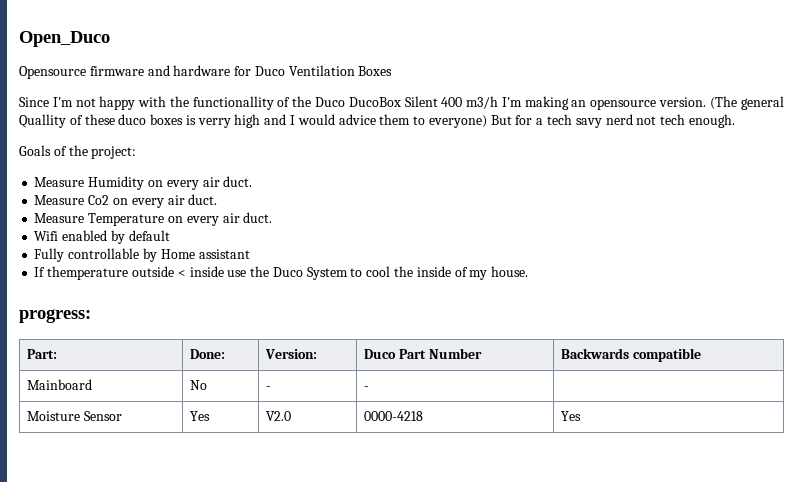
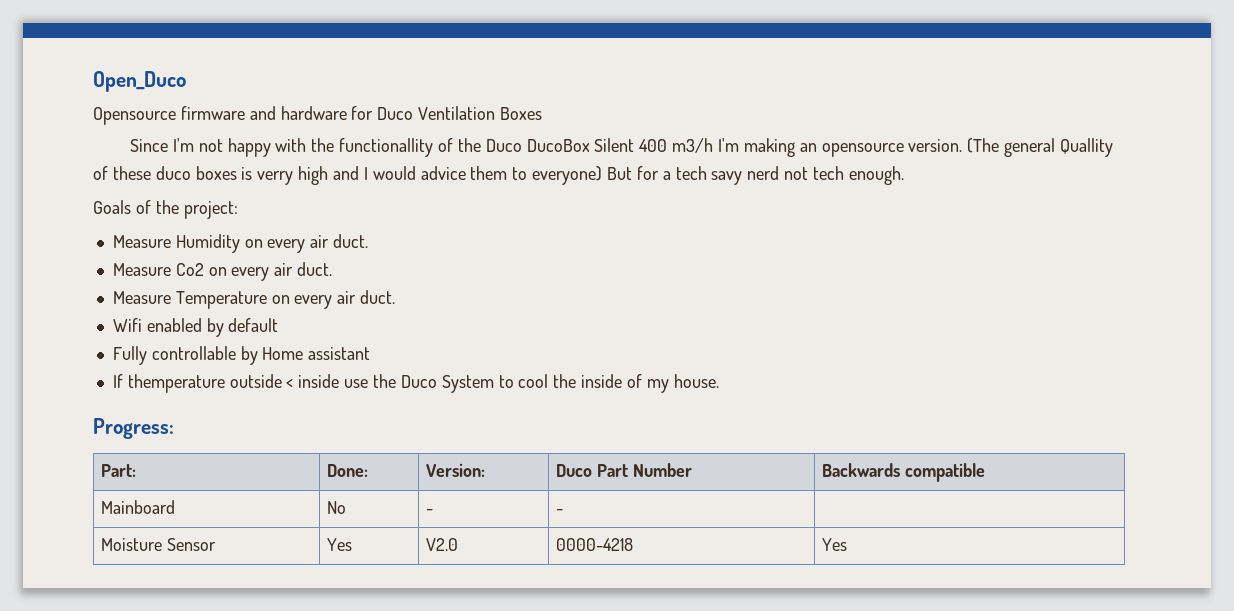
- progress:
+ Progress:

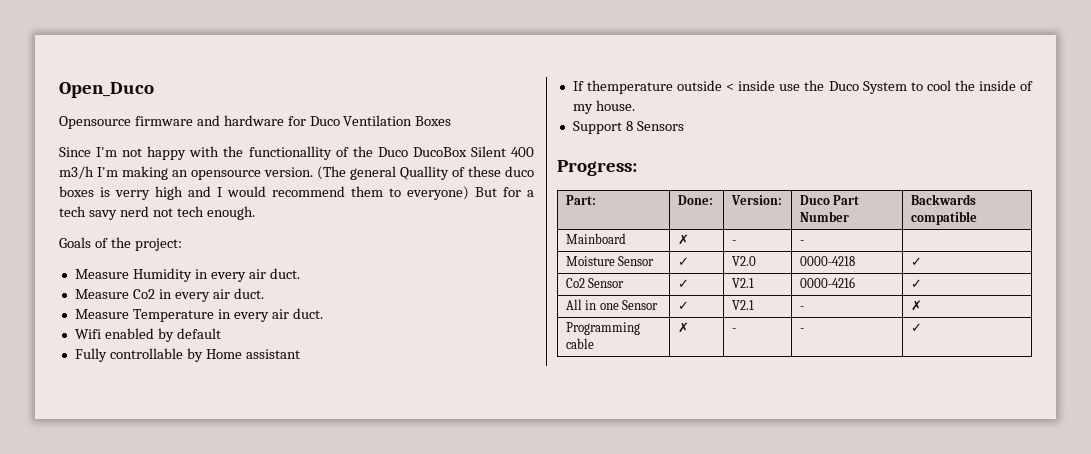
- (The general Quallity of these duco boxes is verry high and I would advice them to everyone) But for a tech savy nerd not tech enough.
+ (The general Quallity of these duco boxes is verry high and I would recommend them to everyone) But for a tech savy nerd not tech enough.
- Measure Humidity on every air duct.
+ Measure Humidity in every air duct.
- Measure Co2 on every air duct.
+ Measure Co2 in every air duct.
- Measure Temperature on every air duct.
+ Measure Temperature in every air duct.
+ Support 8 Sensors
- Mainboard | No | - | - |
+ Mainboard | ✗ | - | - |
- Moisture Sensor | Yes | V2.0 | 0000-4218 | Yes
+ Moisture Sensor | ✓ | V2.0 | 0000-4218 | ✓
+ Co2 Sensor | ✓ | V2.1 | 0000-4216 | ✓
+ All in one Sensor | ✓ | V2.1 | - | ✗
+ Programming cable | ✗ | - | - | ✓

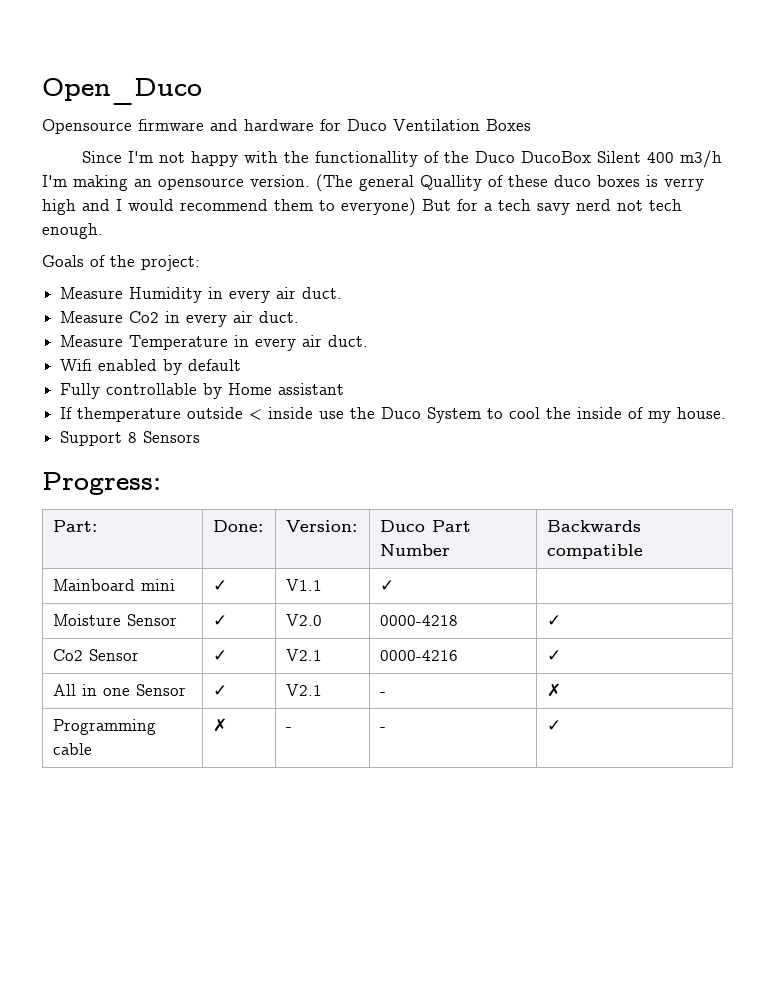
- Mainboard | ✗ | - | - |
+ Mainboard mini | ✓ | V1.1 | ✓ |

